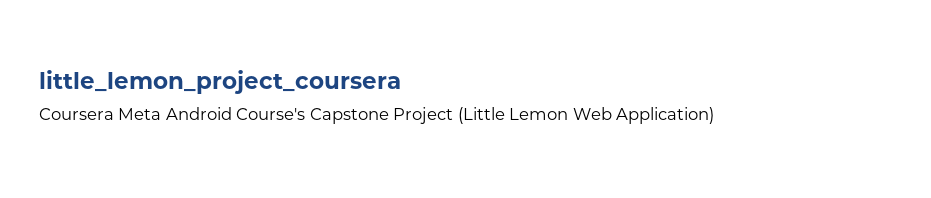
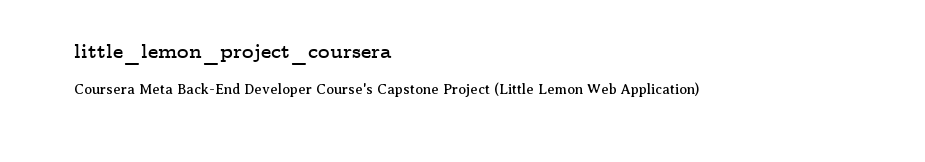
- Coursera Meta Android Course's Capstone Project (Little Lemon Web Application)
+ Coursera Meta Back-End Developer Course's Capstone Project (Little Lemon Web Application)

